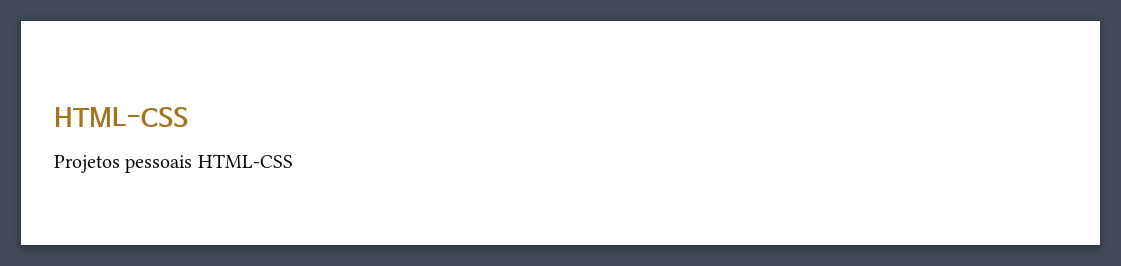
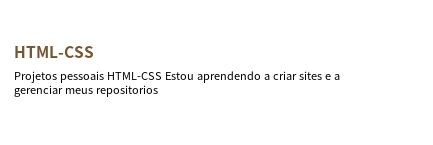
- Projetos pessoais HTML-CSS
+ Projetos pessoais HTML-CSS Estou aprendendo a criar sites e a gerenciar meus repositorios

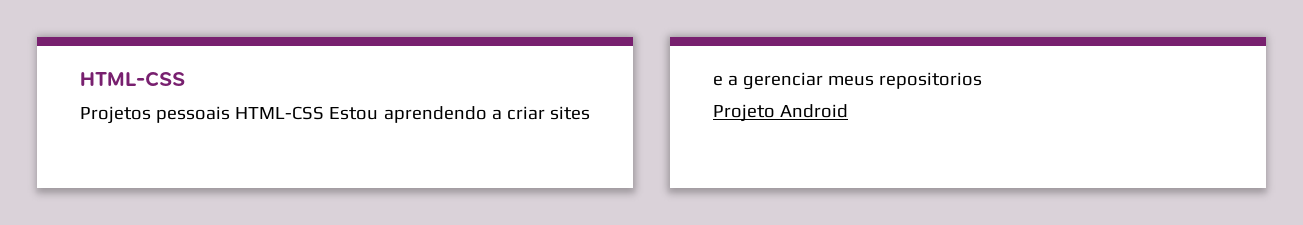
+ Projeto Android

